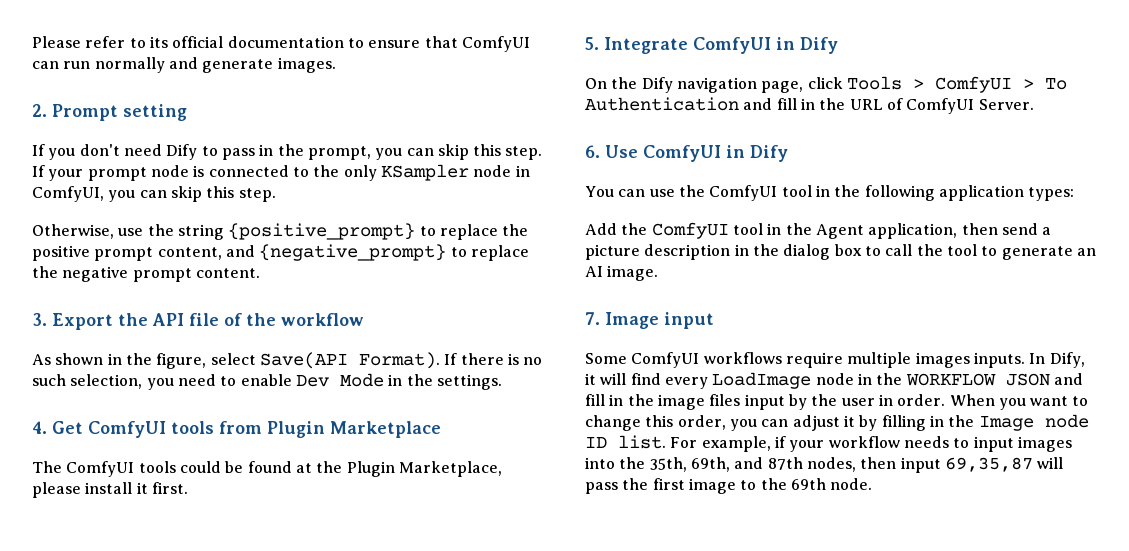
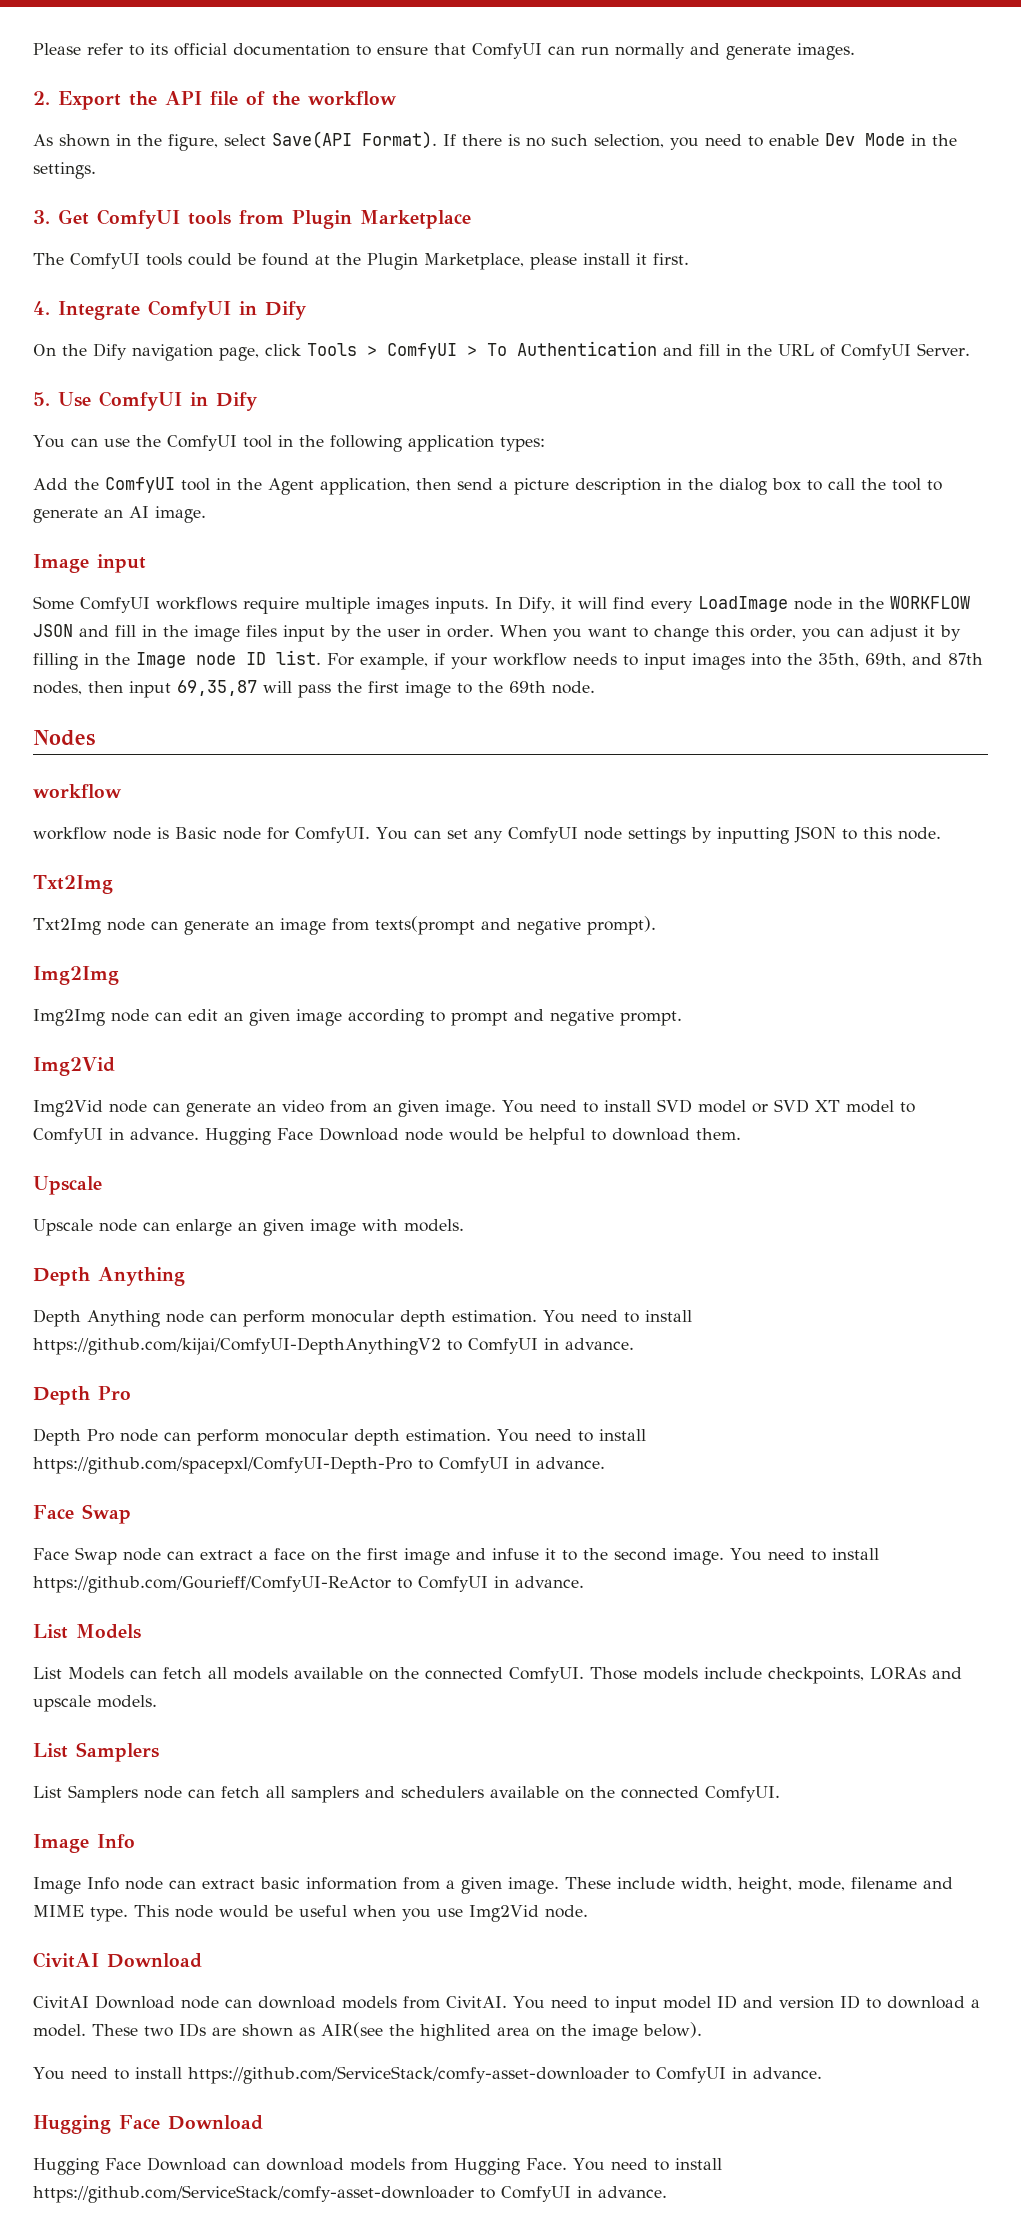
- 2. Prompt setting
- If you don't need Dify to pass in the prompt, you can skip this step. If your prompt node is connected to the only KSampler node in ComfyUI, you can skip this step.
- Otherwise, use the string {positive_prompt} to replace the positive prompt content, and {negative_prompt} to replace the negative prompt content.
- 3. Export the API file of the workflow
+ 2. Export the API file of the workflow
- 4. Get ComfyUI tools from Plugin Marketplace
+ 3. Get ComfyUI tools from Plugin Marketplace
- 5. Integrate ComfyUI in Dify
+ 4. Integrate ComfyUI in Dify
- 6. Use ComfyUI in Dify
+ 5. Use ComfyUI in Dify
- 7. Image input
+ Image input
+ Nodes
+ workflow
+ workflow node is Basic node for ComfyUI. You can set any ComfyUI node settings by inputting JSON to this node.
+ Txt2Img
+ Txt2Img node can generate an image from texts(prompt and negative prompt).
+ Img2Img
+ Img2Img node can edit an given image according to prompt and negative prompt.
+ Img2Vid
+ Img2Vid node can generate an video from an given image. You need to install SVD model or SVD XT model to ComfyUI in advance. Hugging Face Download node would be helpful to download them.
+ Upscale
+ Upscale node can enlarge an given image with models.
+ Depth Anything
+ Depth Anything node can perform monocular depth estimation. You need to install https://github.com/kijai/ComfyUI-DepthAnythingV2 to ComfyUI in advance.
+ Depth Pro
+ Depth Pro node can perform monocular depth estimation. You need to install https://github.com/spacepxl/ComfyUI-Depth-Pro to ComfyUI in advance.
+ Face Swap
+ Face Swap node can extract a face on the first image and infuse it to the second image. You need to install https://github.com/Gourieff/ComfyUI-ReActor to ComfyUI in advance.
+ List Models
+ List Models can fetch all models available on the connected ComfyUI. Those models include checkpoints, LORAs and upscale models.
+ List Samplers
+ List Samplers node can fetch all samplers and schedulers available on the connected ComfyUI.
+ Image Info
+ Image Info node can extract basic information from a given image. These include width, height, mode, filename and MIME type. This node would be useful when you use Img2Vid node.
+ CivitAI Download
+ CivitAI Download node can download models from CivitAI. You need to input model ID and version ID to download a model. These two IDs are shown as AIR(see the highlited area on the image below).
+ You need to install https://github.com/ServiceStack/comfy-asset-downloader to ComfyUI in advance.
+ Hugging Face Download
+ Hugging Face Download can download models from Hugging Face. You need to install https://github.com/ServiceStack/comfy-asset-downloader to ComfyUI in advance.

